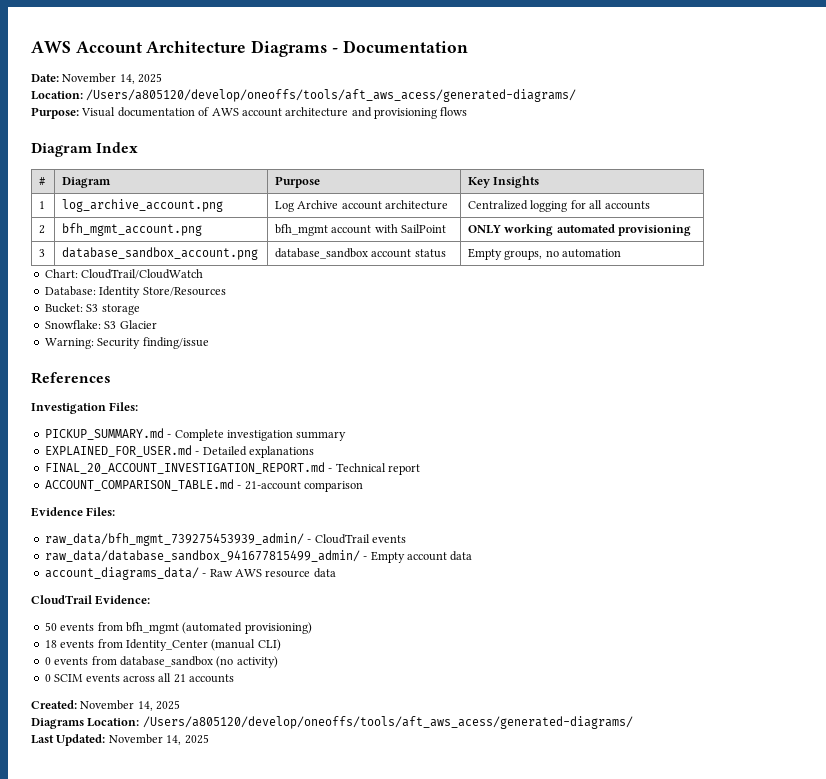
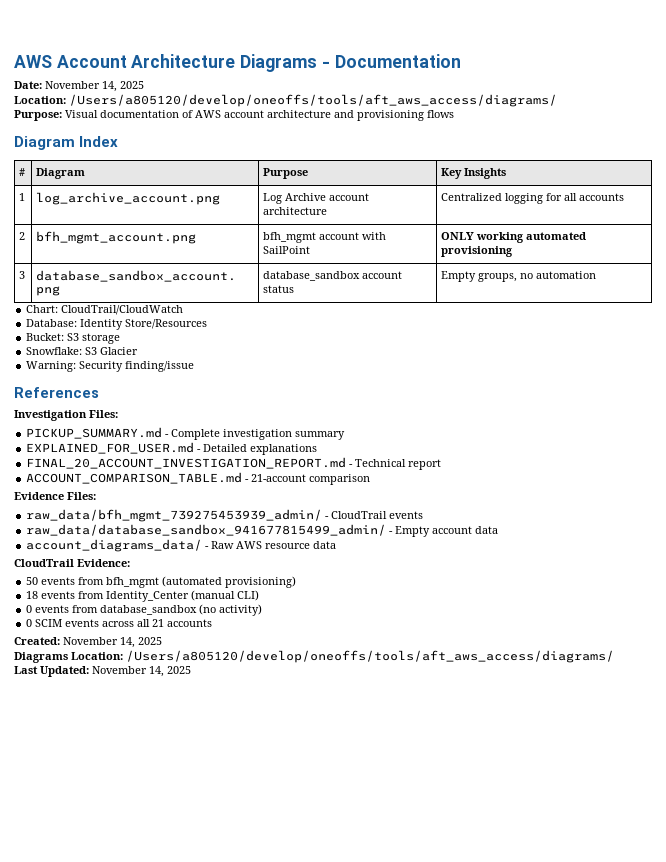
  Date: November 14, 2025
- Location: /Users/a805120/develop/oneoffs/tools/aft_aws_acess/generated-diagrams/
+ Location: /Users/a805120/develop/oneoffs/tools/aft_aws_access/diagrams/
- Diagrams Location: /Users/a805120/develop/oneoffs/tools/aft_aws_acess/generated-diagrams/
+ Diagrams Location: /Users/a805120/develop/oneoffs/tools/aft_aws_access/diagrams/

